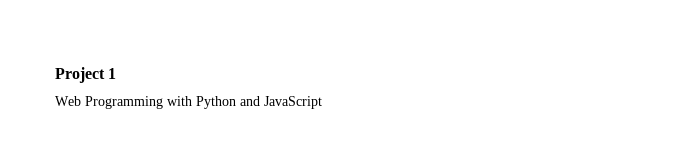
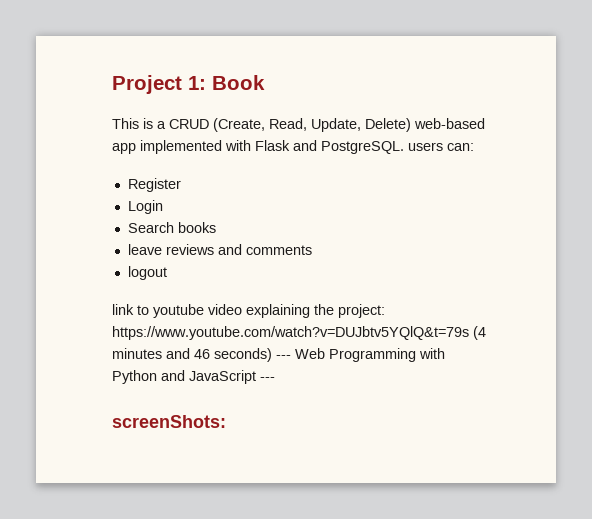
- Project 1
- Web Programming with Python and JavaScript
+ Project 1: Book
+ This is a CRUD (Create, Read, Update, Delete) web-based app implemented with Flask and PostgreSQL. users can:
+ Register
+ Login
+ Search books
+ leave reviews and comments
+ logout
+ link to youtube video explaining the project: https://www.youtube.com/watch?v=DUJbtv5YQlQ&t=79s (4 minutes and 46 seconds) --- Web Programming with Python and JavaScript ---
+ screenShots:

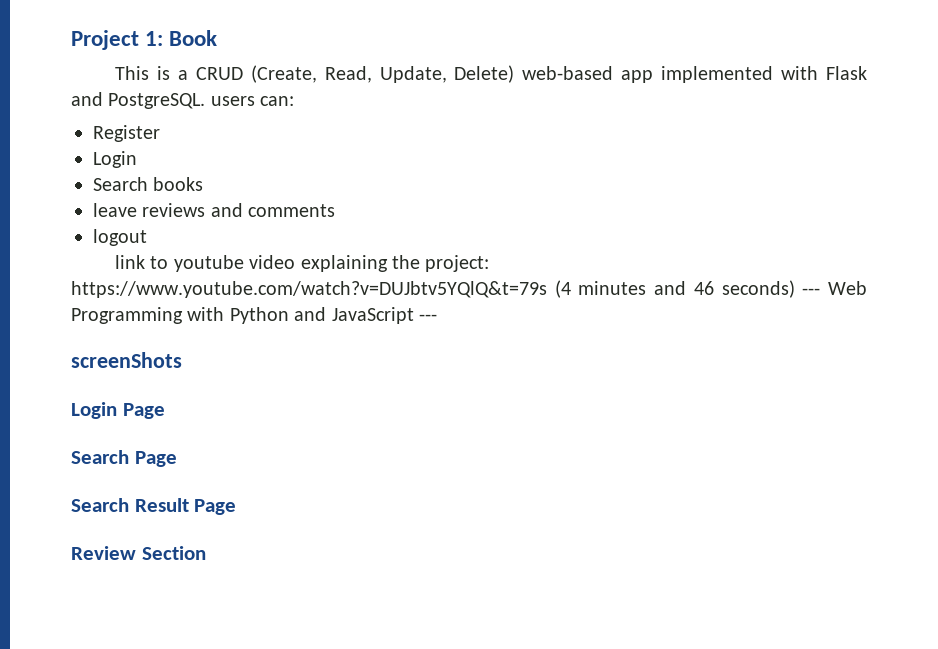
- screenShots:
+ screenShots
+ Login Page
+ Search Page
+ Search Result Page
+ Review Section

